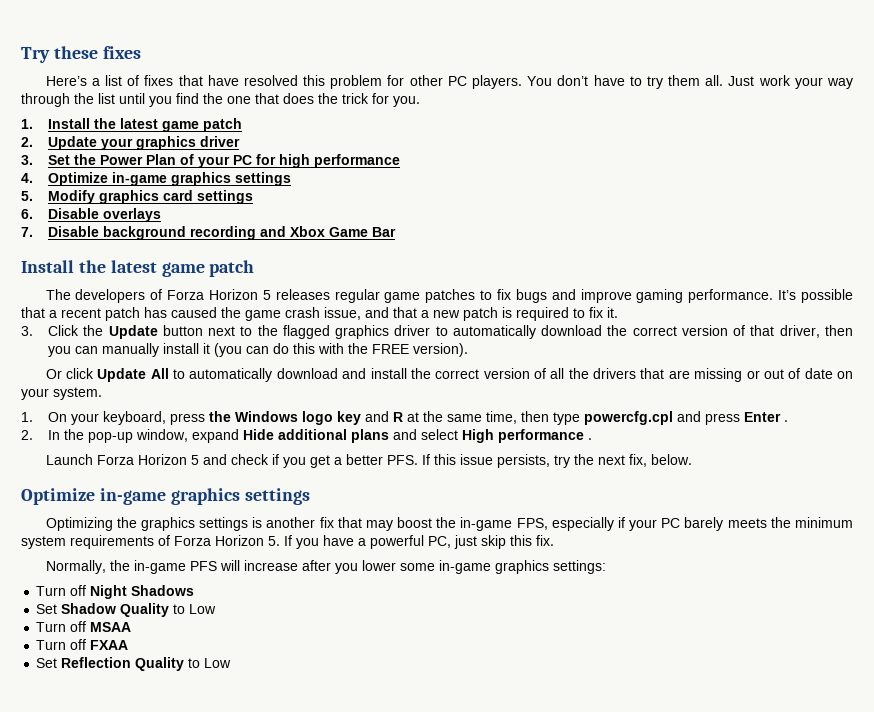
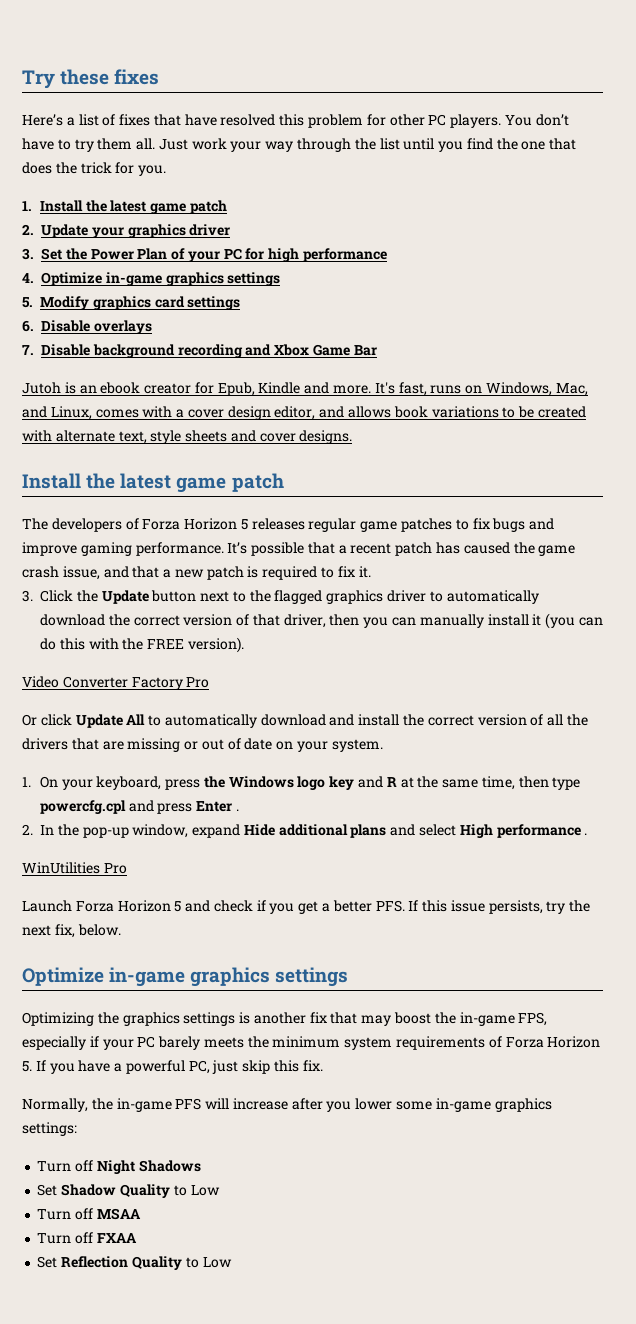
+ Jutoh is an ebook creator for Epub, Kindle and more. It's fast, runs on Windows, Mac, and Linux, comes with a cover design editor, and allows book variations to be created with alternate text, style sheets and cover designs.
+ Video Converter Factory Pro
+ WinUtilities Pro

